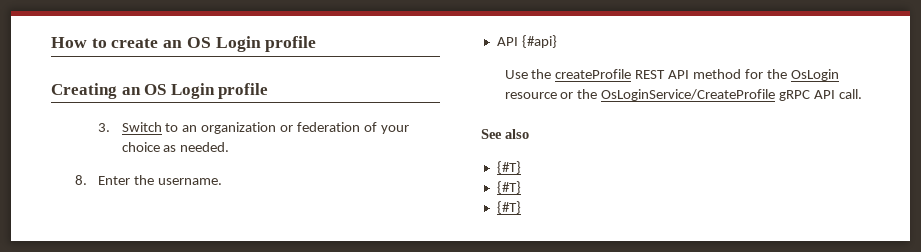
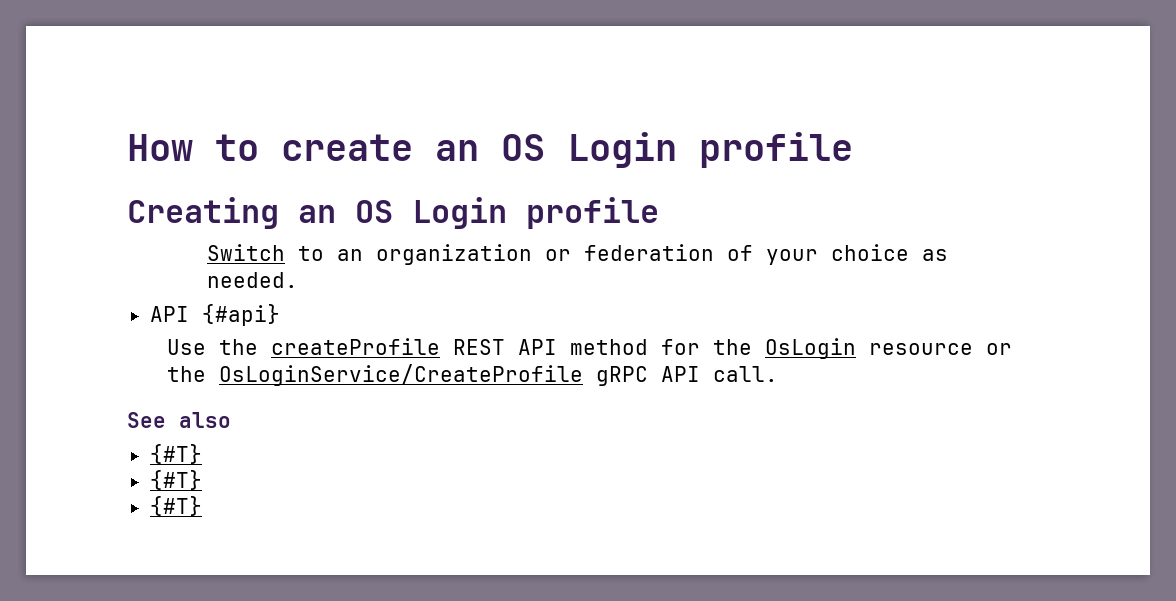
- 3. Switch to an organization or federation of your choice as needed.
+ Switch to an organization or federation of your choice as needed.
- 8. Enter the username.

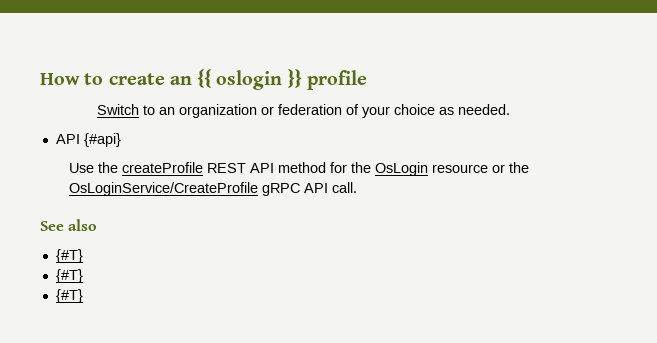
- How to create an OS Login profile
- Creating an OS Login profile
+ How to create an {{ oslogin }} profile

